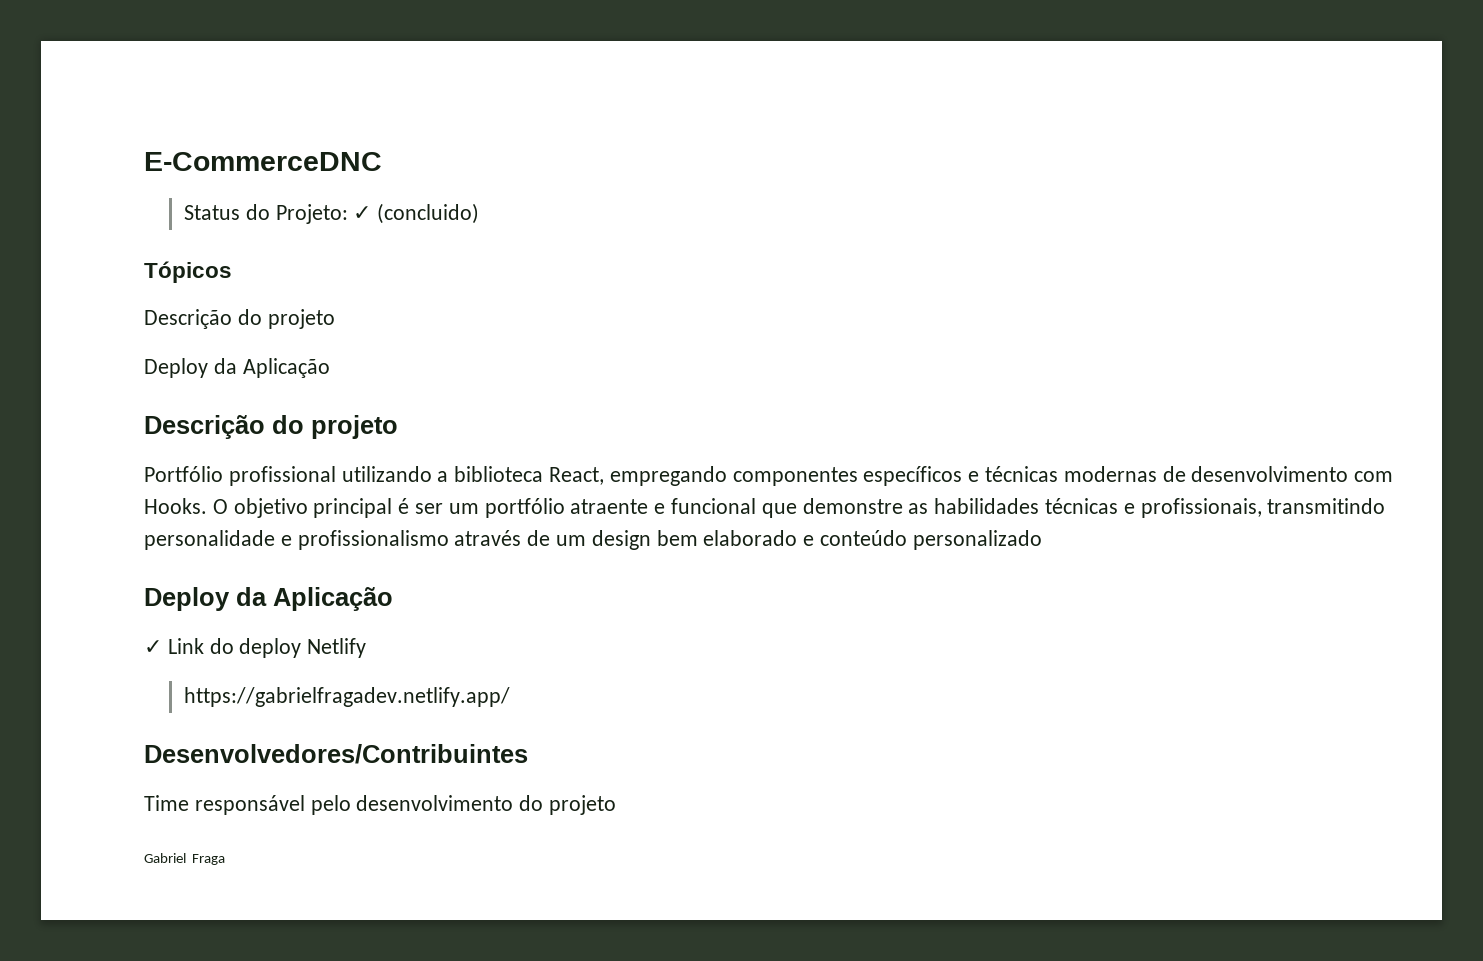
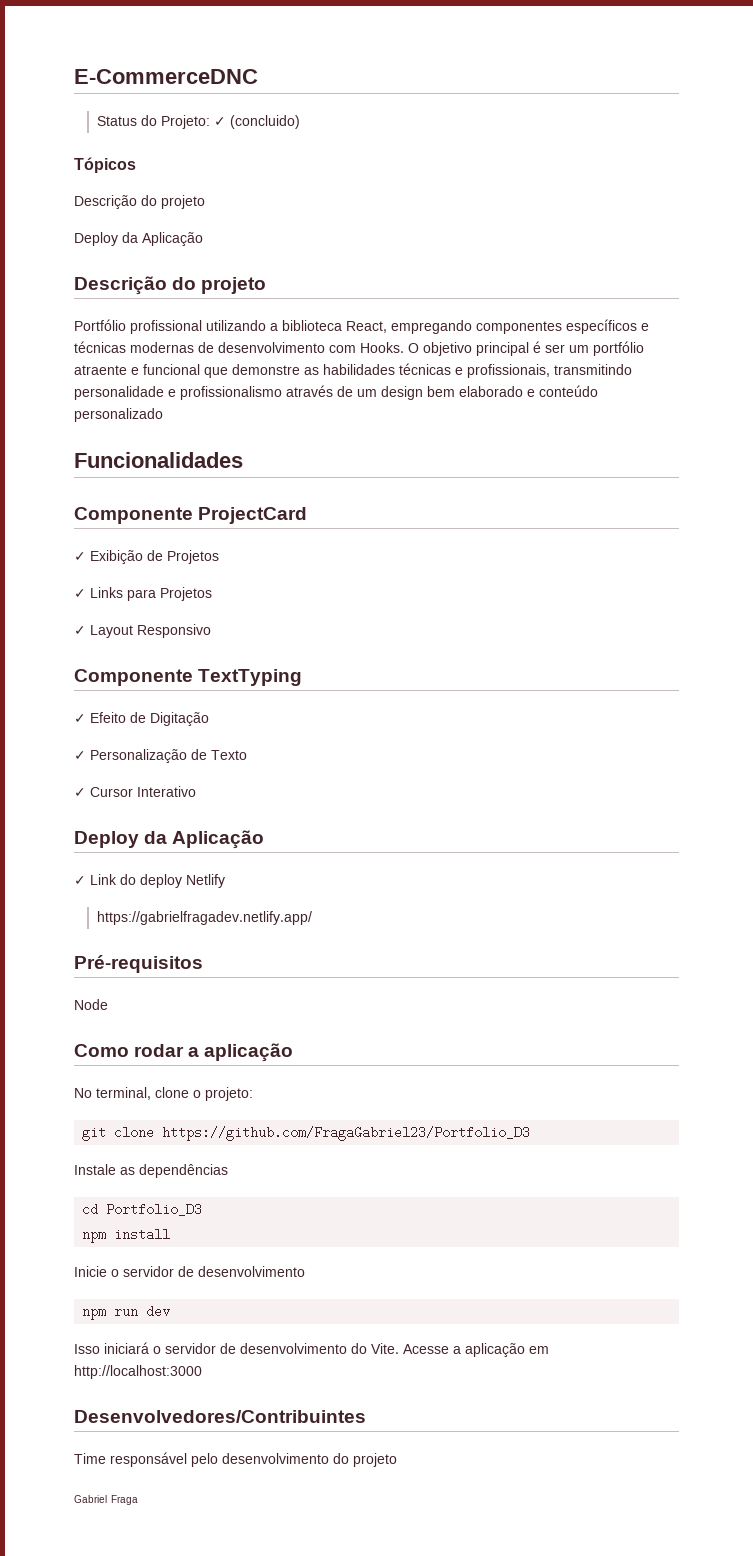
+ Funcionalidades
+ Componente ProjectCard
+ ✓ Exibição de Projetos
+ ✓ Links para Projetos
+ ✓ Layout Responsivo
+ Componente TextTyping
+ ✓ Efeito de Digitação
+ ✓ Personalização de Texto
+ ✓ Cursor Interativo
+ Pré-requisitos
+ Node
+ Como rodar a aplicação
+ No terminal, clone o projeto:
+ git clone https://github.com/FragaGabriel23/Portfolio_D3
+ Instale as dependências
+ cd Portfolio_D3
+ npm install
+ Inicie o servidor de desenvolvimento
+ npm run dev
+ Isso iniciará o servidor de desenvolvimento do Vite. Acesse a aplicação em http://localhost:3000

